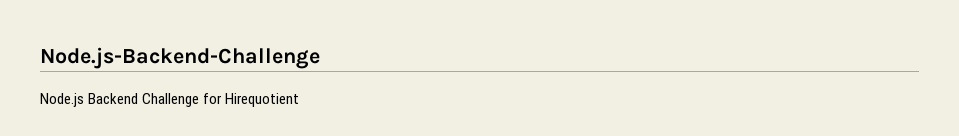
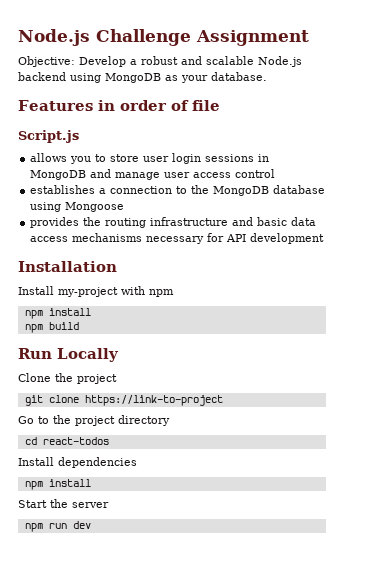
- Node.js-Backend-Challenge
- Node.js Backend Challenge for Hirequotient
+ Node.js Challenge Assignment
+ Objective: Develop a robust and scalable Node.js backend using MongoDB as your database.
+ Features in order of file
+ Script.js
+ allows you to store user login sessions in MongoDB and manage user access control
+ establishes a connection to the MongoDB database using Mongoose
+ provides the routing infrastructure and basic data access mechanisms necessary for API development
+ Installation
+ Install my-project with npm
+ npm install
+ npm build
+ Run Locally
+ Clone the project
+ git clone https://link-to-project
+ Go to the project directory
+ cd react-todos
+ Install dependencies
+ npm install
+ Start the server
+ npm run dev

